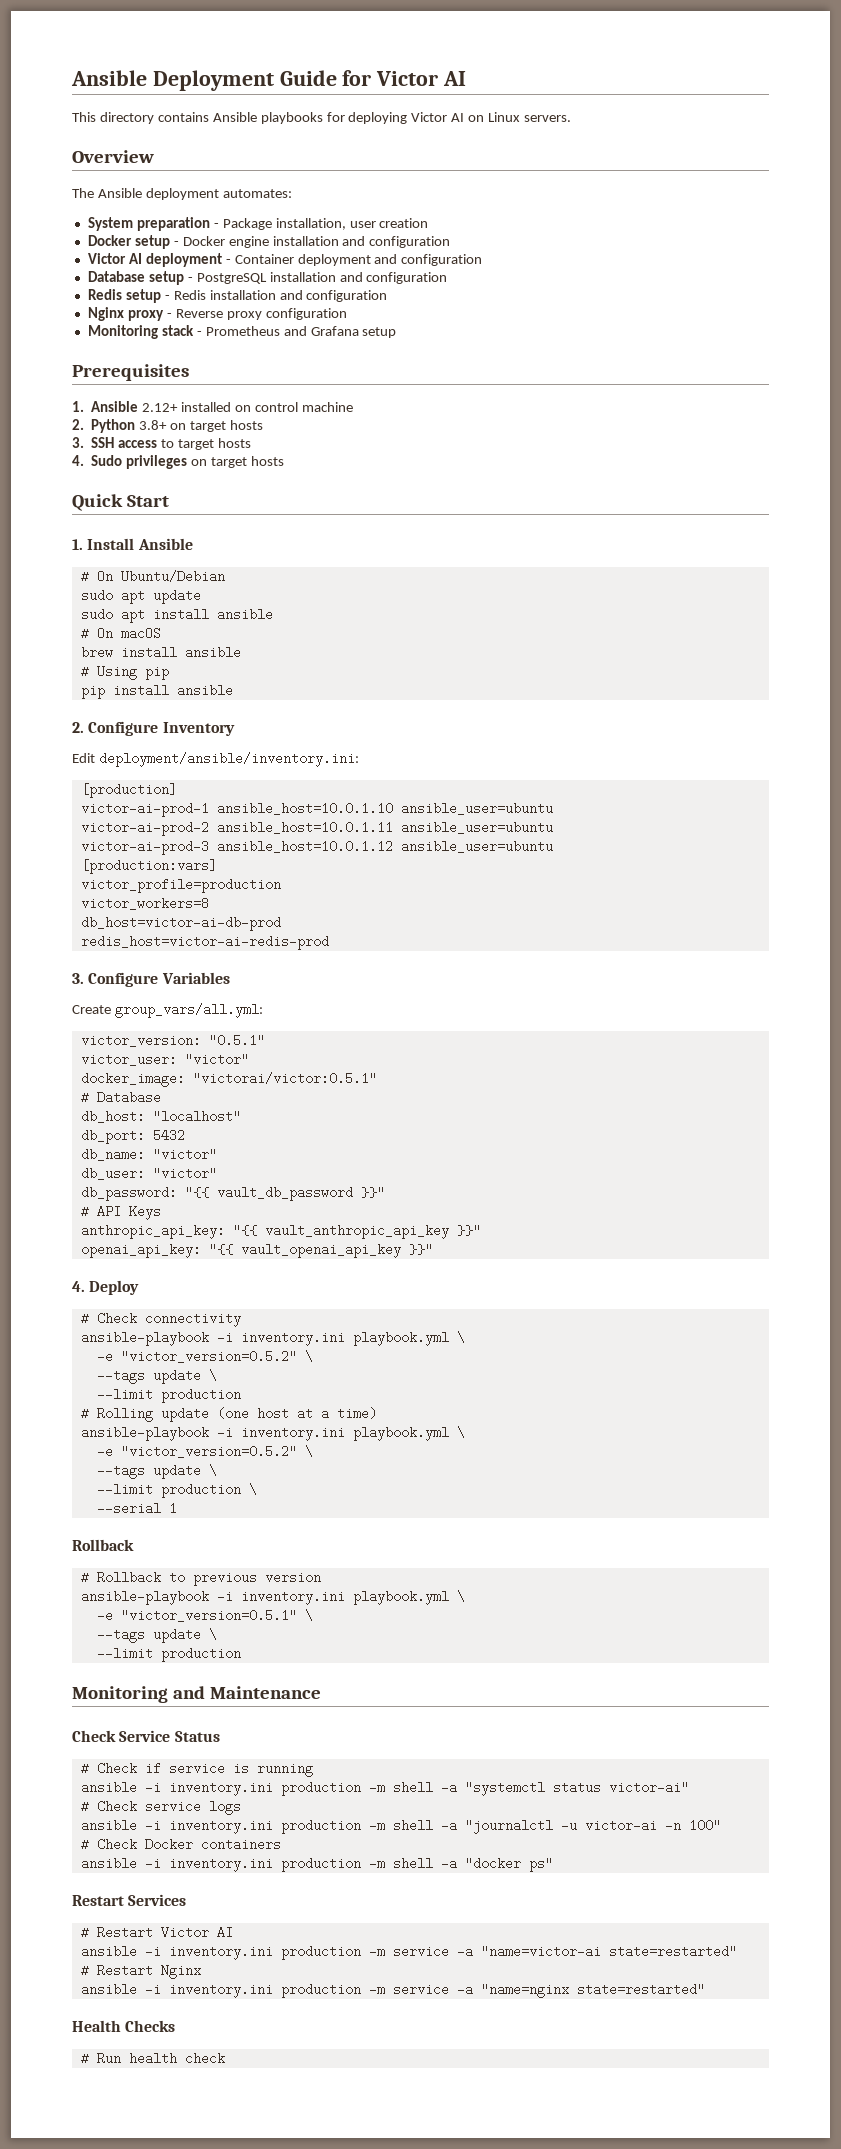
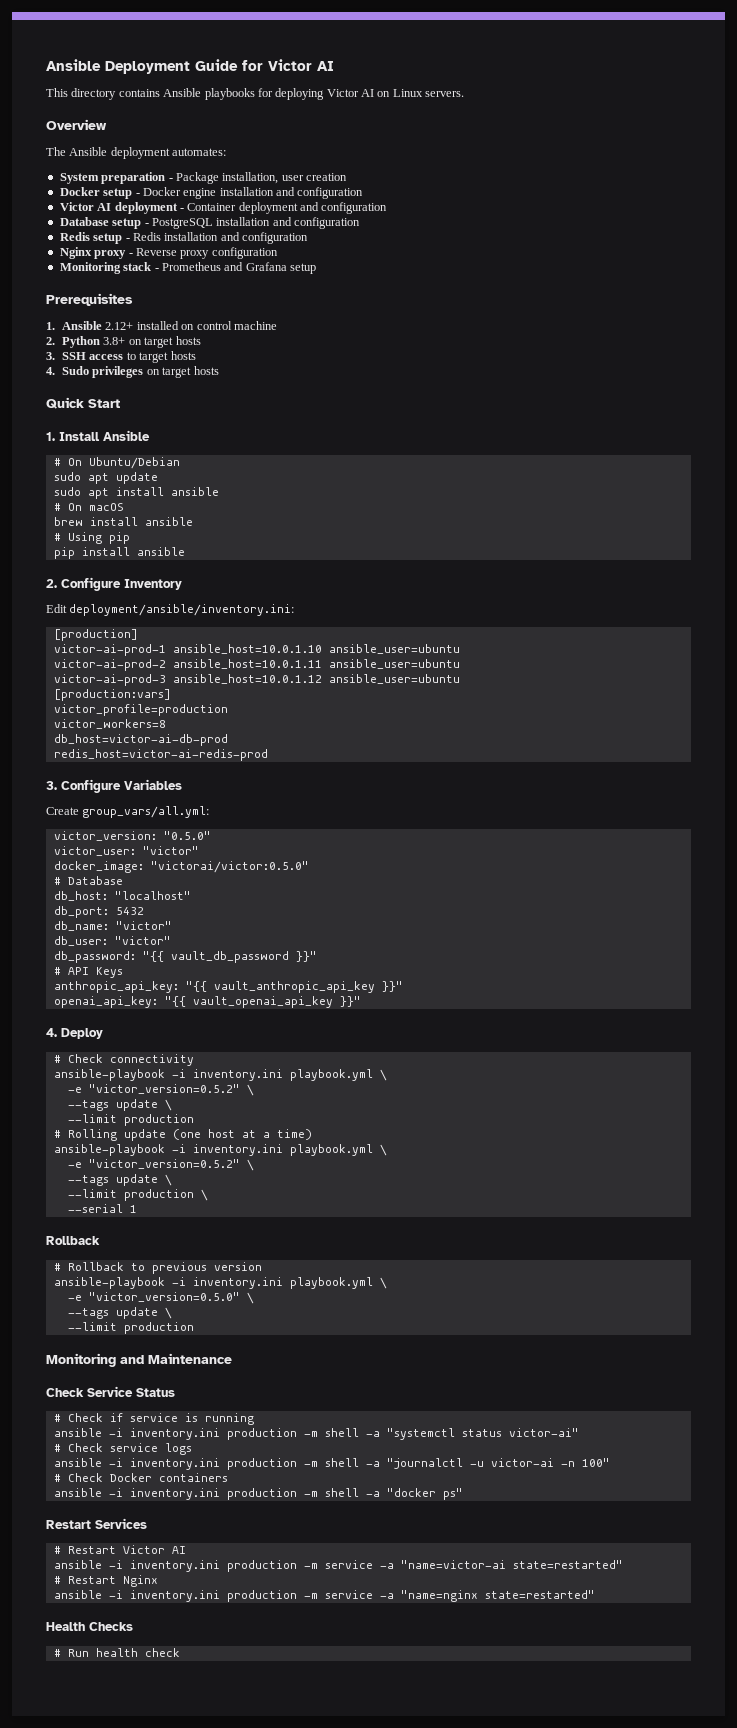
- victor_version: "0.5.1"
+ victor_version: "0.5.0"
- docker_image: "victorai/victor:0.5.1"
+ docker_image: "victorai/victor:0.5.0"
- -e "victor_version=0.5.1" \
+ -e "victor_version=0.5.0" \

